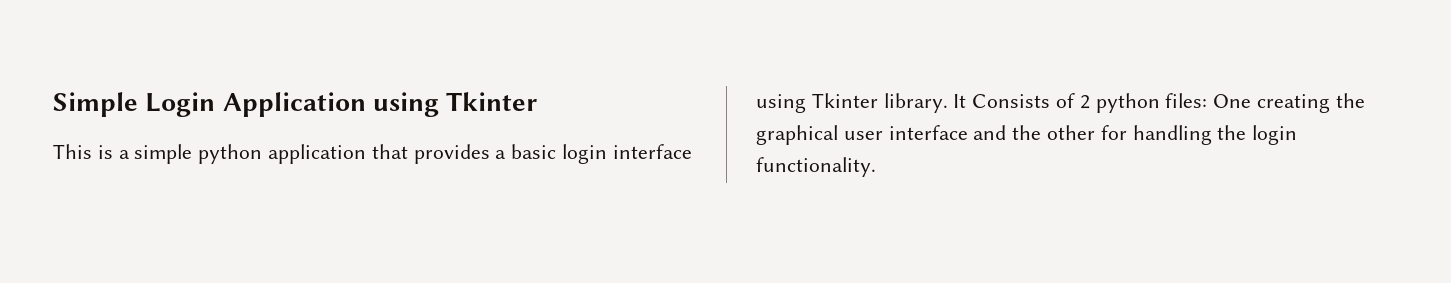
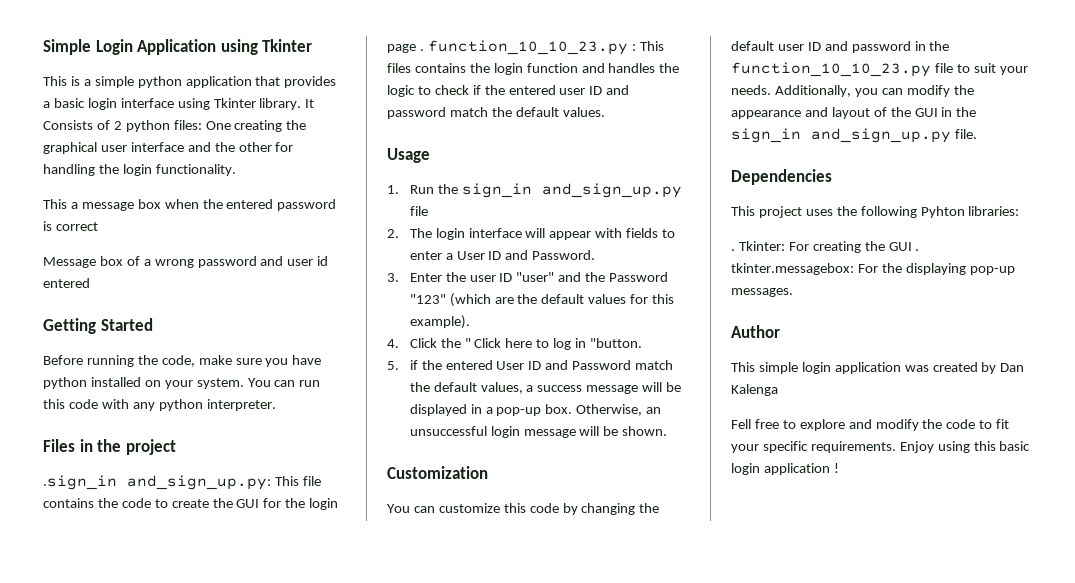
+ This a message box when the entered password is correct
+ Message box of a wrong password and user id entered
+ Getting Started
+ Before running the code, make sure you have python installed on your system. You can run this code with any python interpreter.
+ Files in the project
+ .sign_in and_sign_up.py: This file contains the code to create the GUI for the login page . function_10_10_23.py : This files contains the login function and handles the logic to check if the entered user ID and password match the default values.
+ Usage
+ 1. Run the sign_in and_sign_up.py file
+ 2. The login interface will appear with fields to enter a User ID and Password.
+ 3. Enter the user ID "user" and the Password "123" (which are the default values for this example).
+ 4. Click the " Click here to log in "button.
+ 5. if the entered User ID and Password match the default values, a success message will be displayed in a pop-up box. Otherwise, an unsuccessful login message will be shown.
+ Customization
+ You can customize this code by changing the default user ID and password in the function_10_10_23.py file to suit your needs. Additionally, you can modify the appearance and layout of the GUI in the sign_in and_sign_up.py file.
+ Dependencies
+ This project uses the following Pyhton libraries:
+ . Tkinter: For creating the GUI . tkinter.messagebox: For the displaying pop-up messages.
+ Author
+ This simple login application was created by Dan Kalenga
+ Fell free to explore and modify the code to fit your specific requirements. Enjoy using this basic login application !

